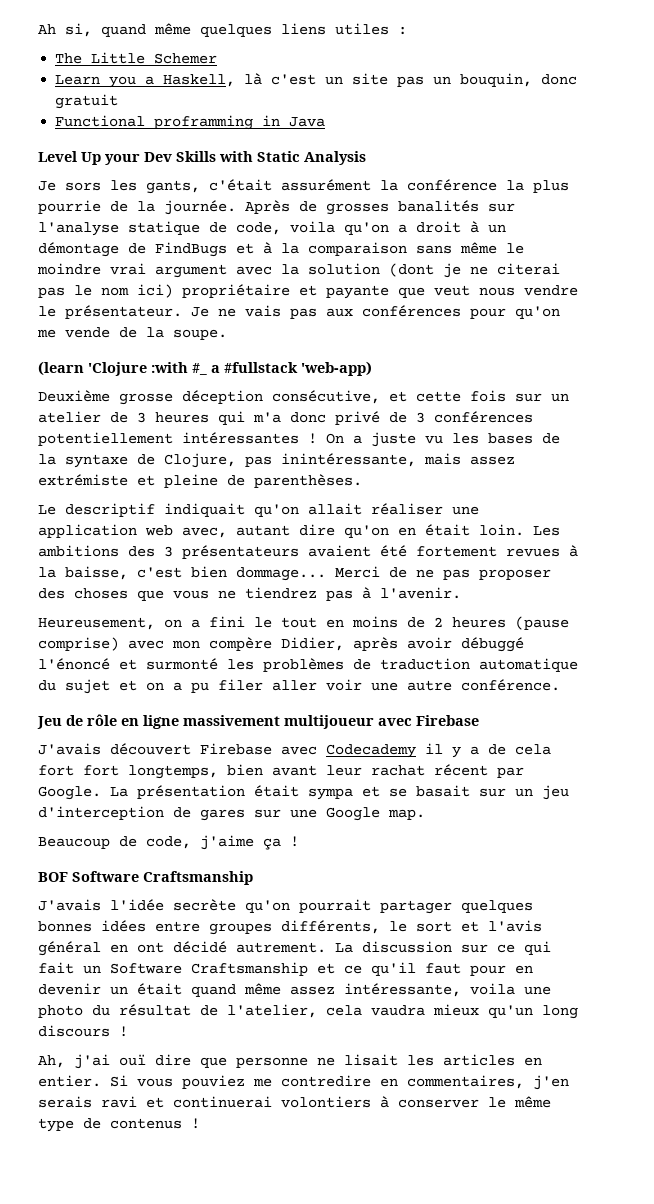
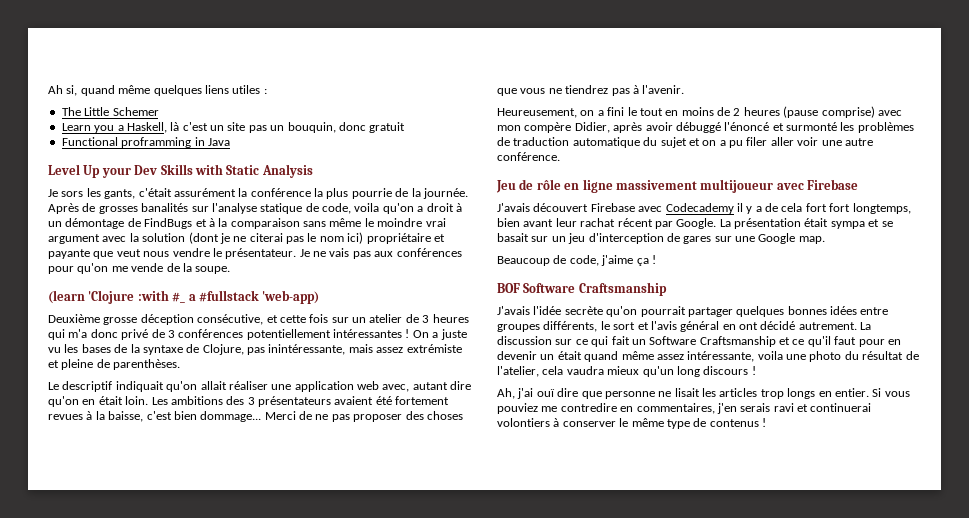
- Ah, j'ai ouï dire que personne ne lisait les articles en entier.
+ Ah, j'ai ouï dire que personne ne lisait les articles trop longs en entier.

